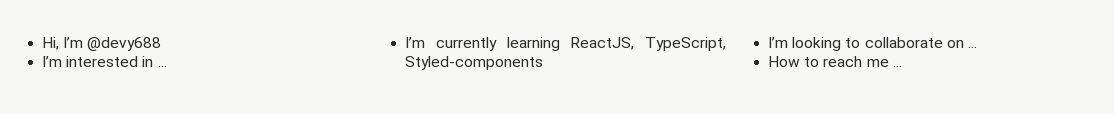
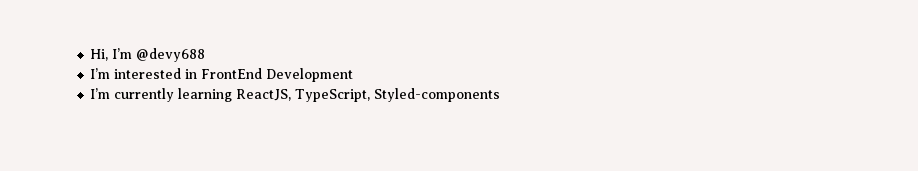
- I’m interested in ...
+ I’m interested in FrontEnd Development
- I’m looking to collaborate on ...
- How to reach me ...

